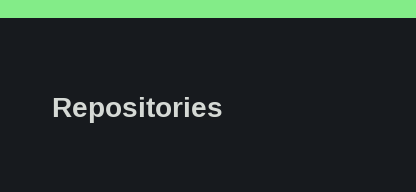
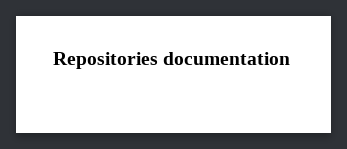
- Repositories
+ Repositories documentation

